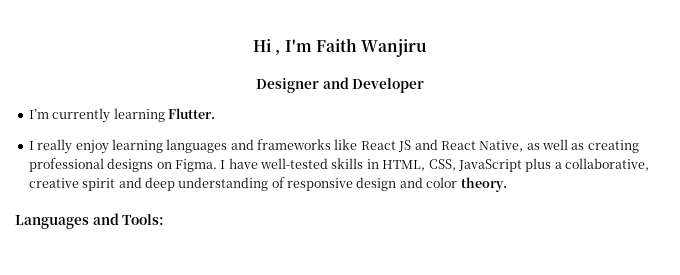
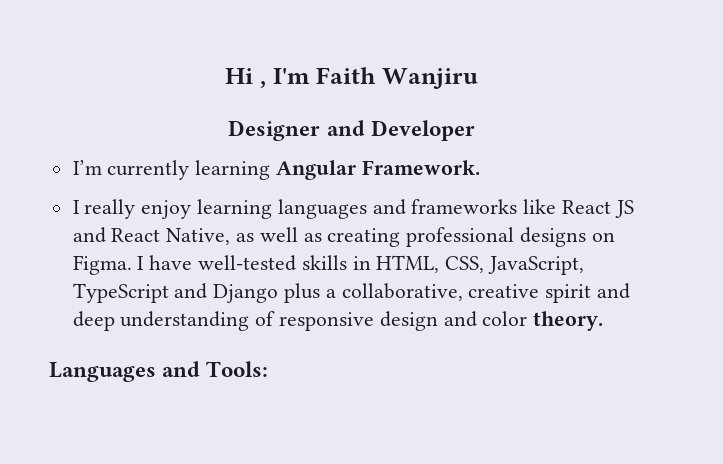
- I’m currently learning Flutter.
+ I’m currently learning Angular Framework.
- I have well-tested skills in HTML, CSS, JavaScript plus a collaborative, creative spirit and deep understanding of responsive design and color theory.
+ I have well-tested skills in HTML, CSS, JavaScript, TypeScript and Django plus a collaborative, creative spirit and deep understanding of responsive design and color theory.

